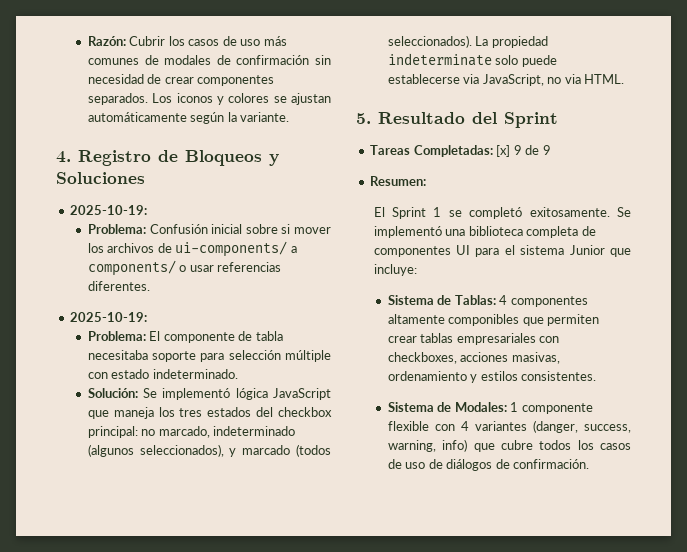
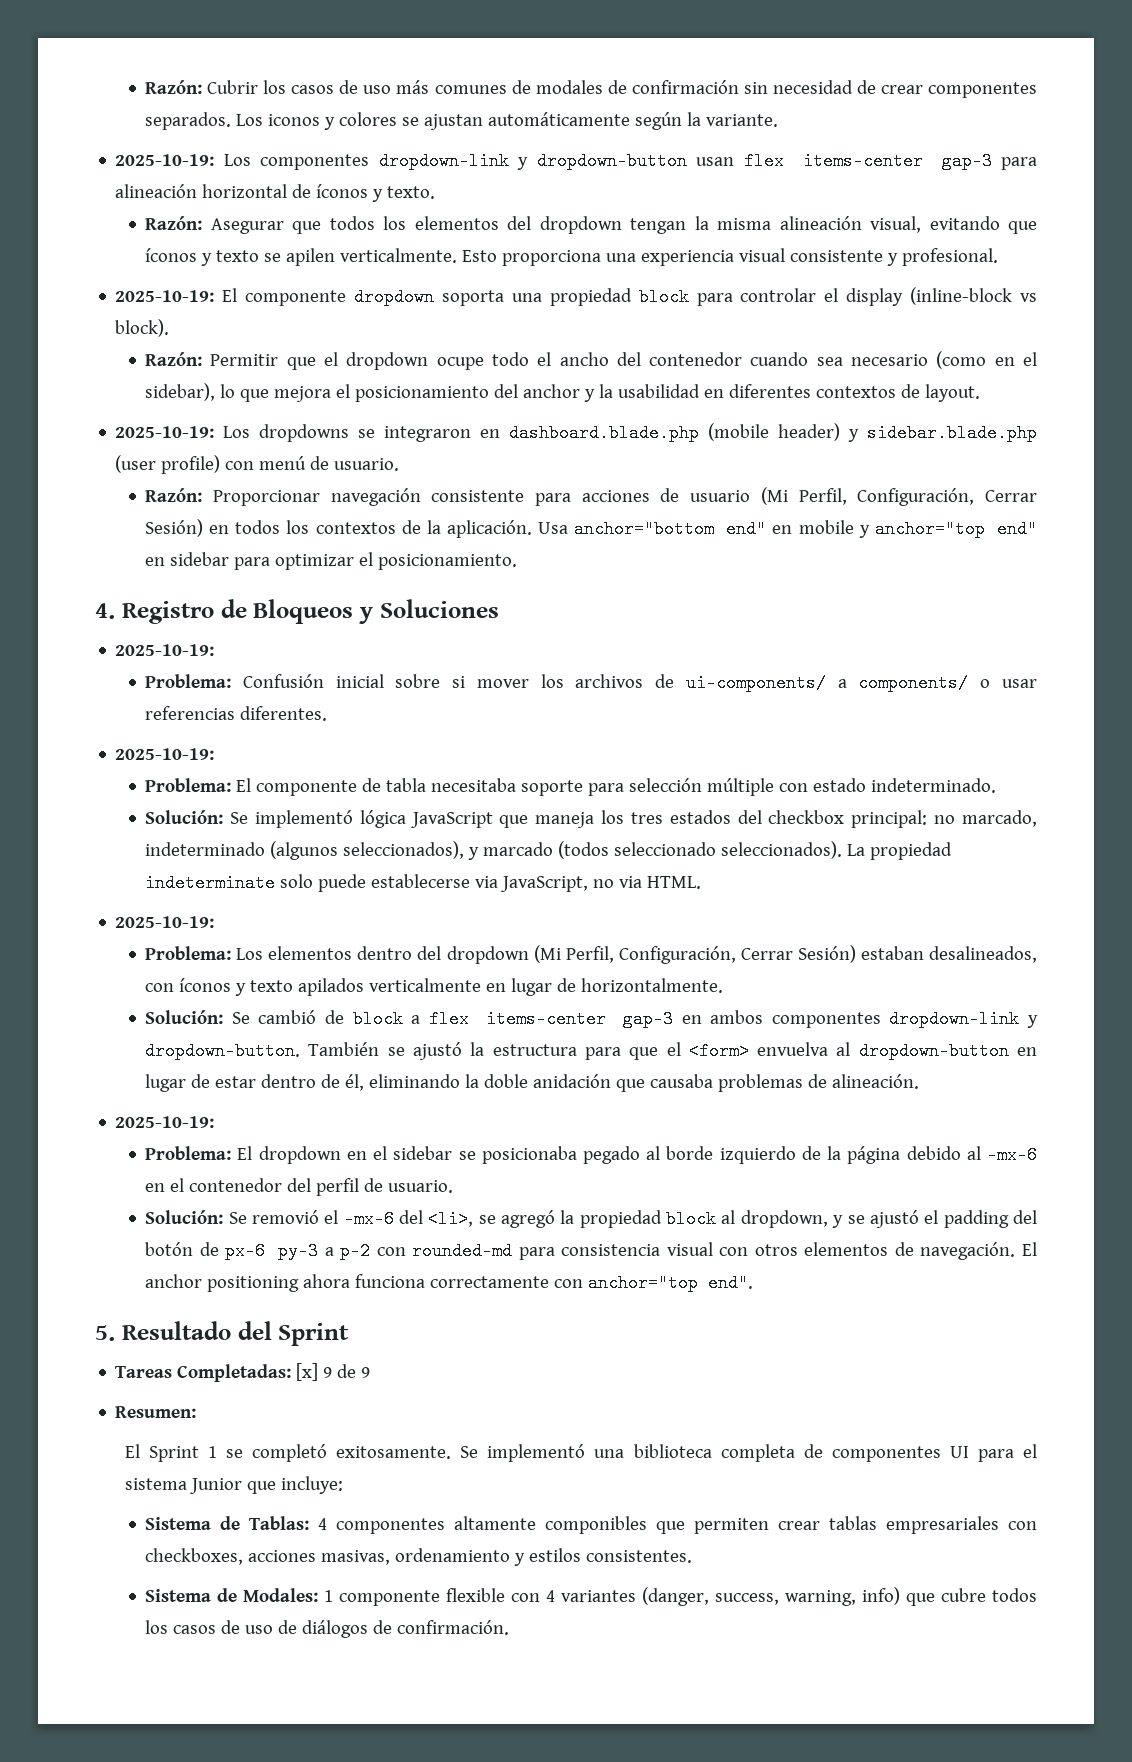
+ 2025-10-19: Los componentes dropdown-link y dropdown-button usan flex items-center gap-3 para alineación horizontal de íconos y texto.
+ Razón: Asegurar que todos los elementos del dropdown tengan la misma alineación visual, evitando que íconos y texto se apilen verticalmente. Esto proporciona una experiencia visual consistente y profesional.
+ 2025-10-19: El componente dropdown soporta una propiedad block para controlar el display (inline-block vs block).
+ Razón: Permitir que el dropdown ocupe todo el ancho del contenedor cuando sea necesario (como en el sidebar), lo que mejora el posicionamiento del anchor y la usabilidad en diferentes contextos de layout.
+ 2025-10-19: Los dropdowns se integraron en dashboard.blade.php (mobile header) y sidebar.blade.php (user profile) con menú de usuario.
+ Razón: Proporcionar navegación consistente para acciones de usuario (Mi Perfil, Configuración, Cerrar Sesión) en todos los contextos de la aplicación. Usa anchor="bottom end" en mobile y anchor="top end" en sidebar para optimizar el posicionamiento.
- Solución: Se implementó lógica JavaScript que maneja los tres estados del checkbox principal: no marcado, indeterminado (algunos seleccionados), y marcado (todos seleccionados).
+ Solución: Se implementó lógica JavaScript que maneja los tres estados del checkbox principal: no marcado, indeterminado (algunos seleccionados), y marcado (todos seleccionado seleccionados).
  La propiedad indeterminate solo puede establecerse via JavaScript, no via HTML.
+ 2025-10-19:
+ Problema: Los elementos dentro del dropdown (Mi Perfil, Configuración, Cerrar Sesión) estaban desalineados, con íconos y texto apilados verticalmente en lugar de horizontalmente.
+ Solución: Se cambió de block a flex items-center gap-3 en ambos componentes dropdown-link y dropdown-button. También se ajustó la estructura para que el <form> envuelva al dropdown-button en lugar de estar dentro de él, eliminando la doble anidación que causaba problemas de alineación.
+ 2025-10-19:
+ Problema: El dropdown en el sidebar se posicionaba pegado al borde izquierdo de la página debido al -mx-6 en el contenedor del perfil de usuario.
+ Solución: Se removió el -mx-6 del <li>, se agregó la propiedad block al dropdown, y se ajustó el padding del botón de px-6 py-3 a p-2 con rounded-md para consistencia visual con otros elementos de navegación. El anchor positioning ahora funciona correctamente con anchor="top end".

